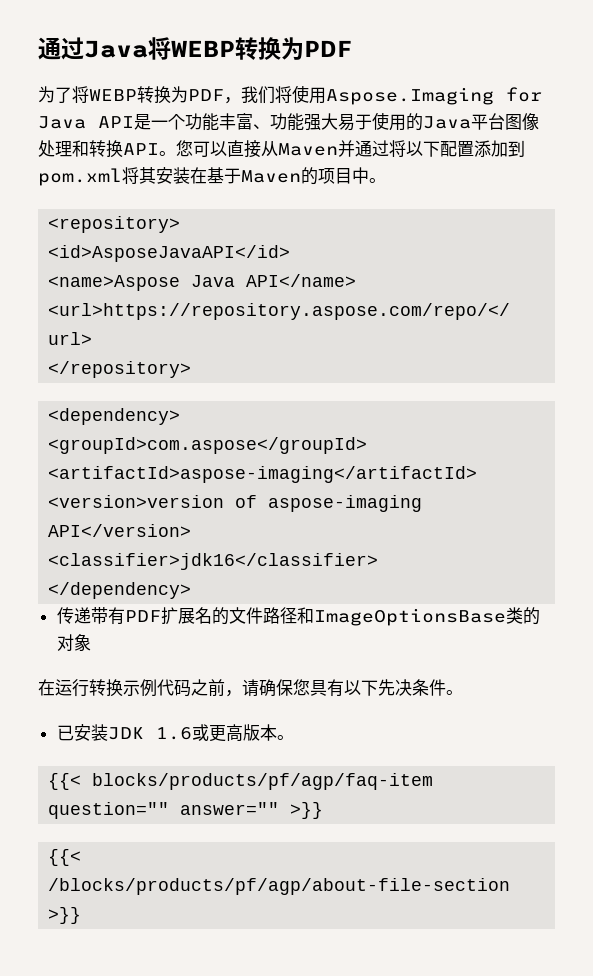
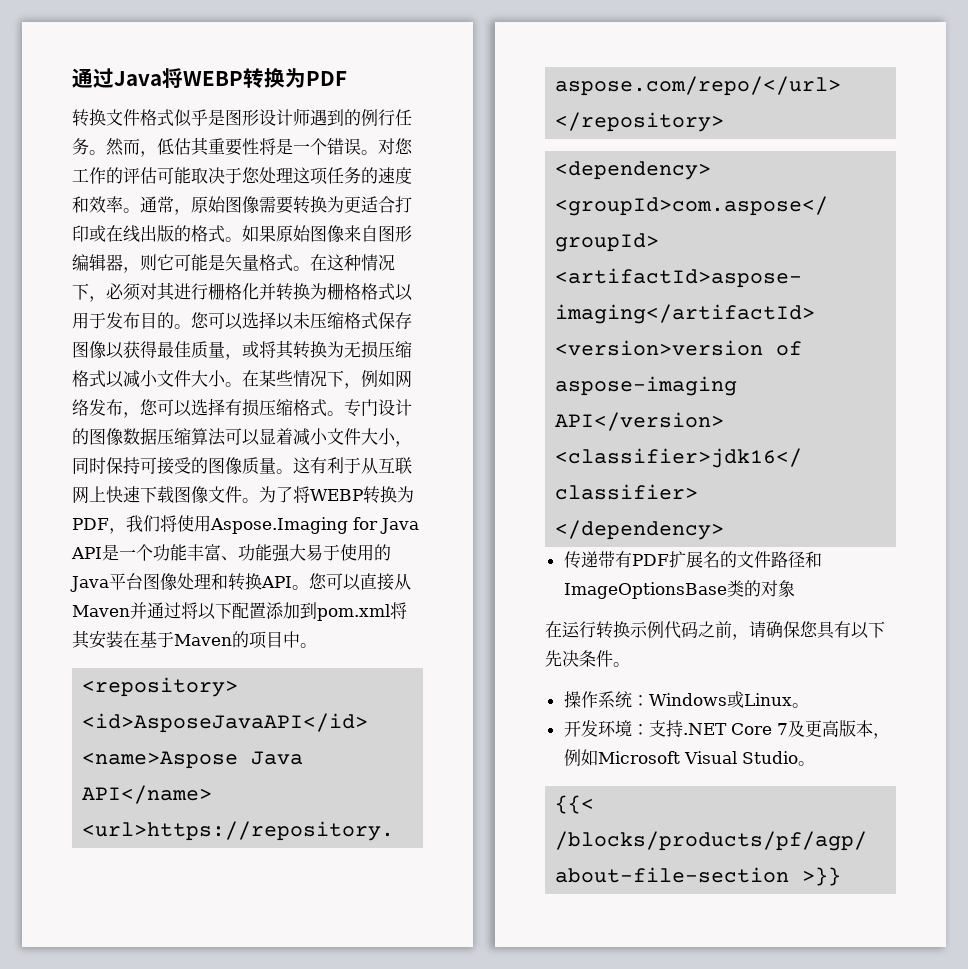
+ 转换文件格式似乎是图形设计师遇到的例行任务。然而，低估其重要性将是一个错误。对您工作的评估可能取决于您处理这项任务的速度和效率。通常，原始图像需要转换为更适合打印或在线出版的格式。如果原始图像来自图形编辑器，则它可能是矢量格式。在这种情况下，必须对其进行栅格化并转换为栅格格式以用于发布目的。您可以选择以未压缩格式保存图像以获得最佳质量，或将其转换为无损压缩格式以减小文件大小。在某些情况下，例如网络发布，您可以选择有损压缩格式。专门设计的图像数据压缩算法可以显着减小文件大小，同时保持可接受的图像质量。这有利于从互联网上快速下载图像文件。
- 已安装JDK 1.6或更高版本。
- {{< blocks/products/pf/agp/faq-item question="" answer="" >}}
+ 操作系统：Windows或Linux。
+ 开发环境：支持.NET Core 7及更高版本，例如Microsoft Visual Studio。

